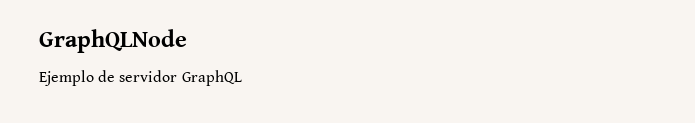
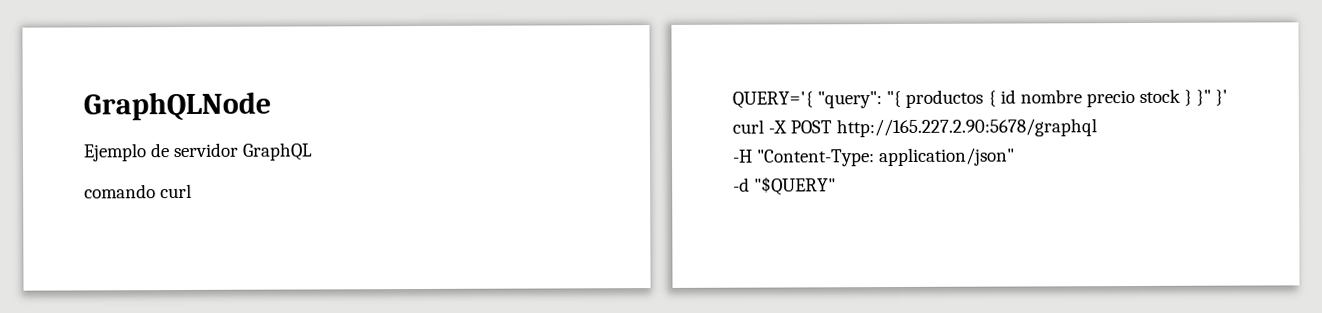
+ comando curl
+ QUERY='{ "query": "{ productos { id nombre precio stock } }" }' curl -X POST http://165.227.2.90:5678/graphql
+ -H "Content-Type: application/json"
+ -d "$QUERY"

